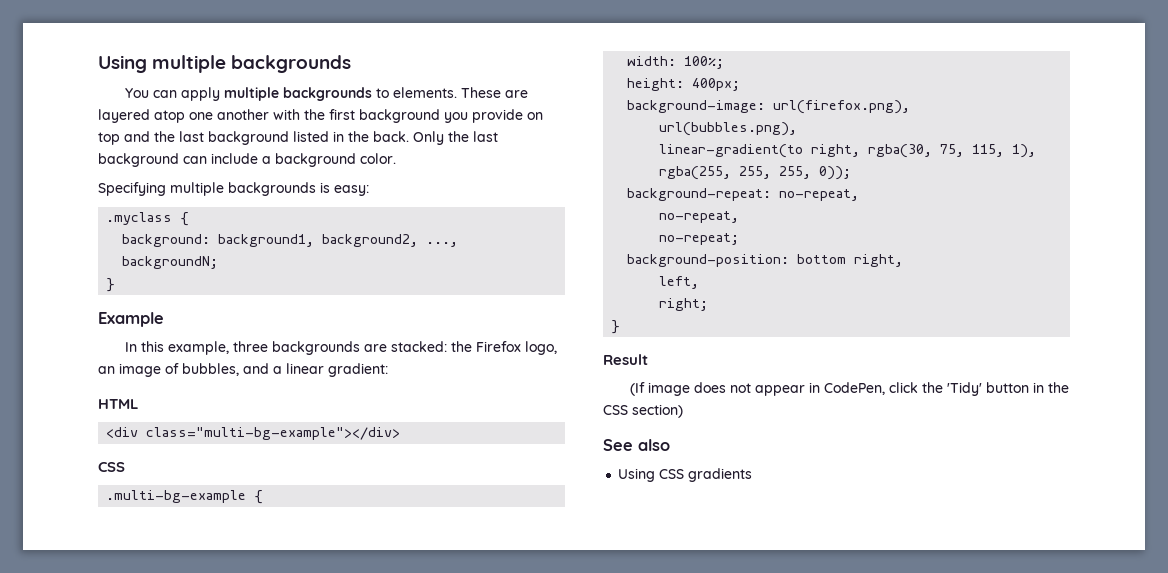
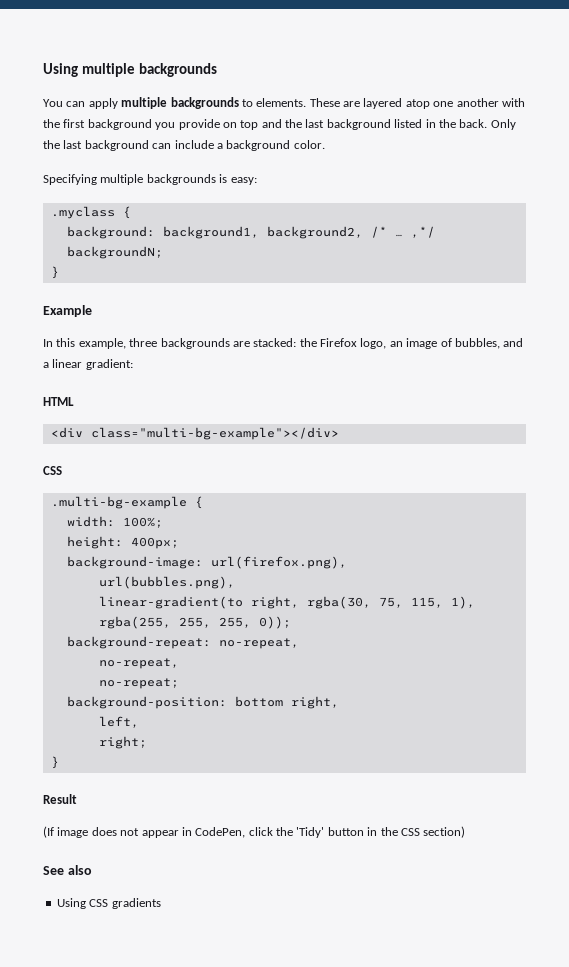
- background: background1, background2, ..., backgroundN;
+ background: background1, background2, /* … ,*/ backgroundN;

